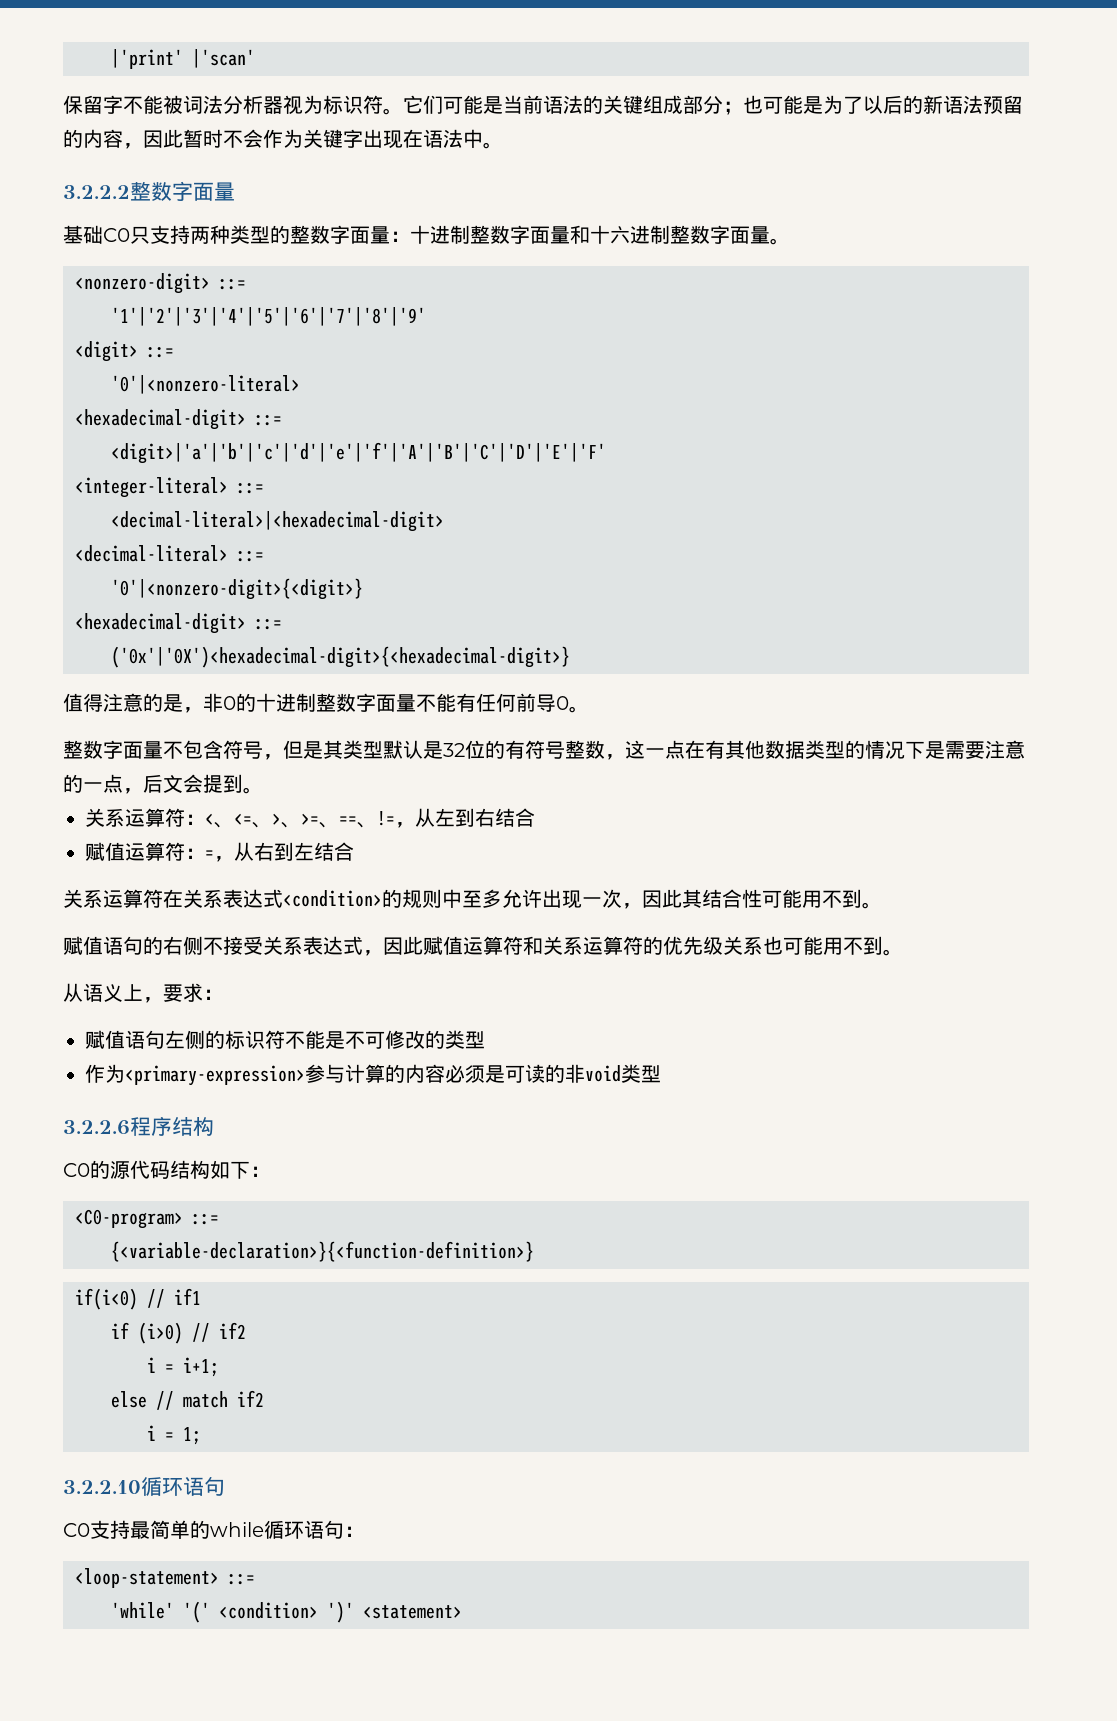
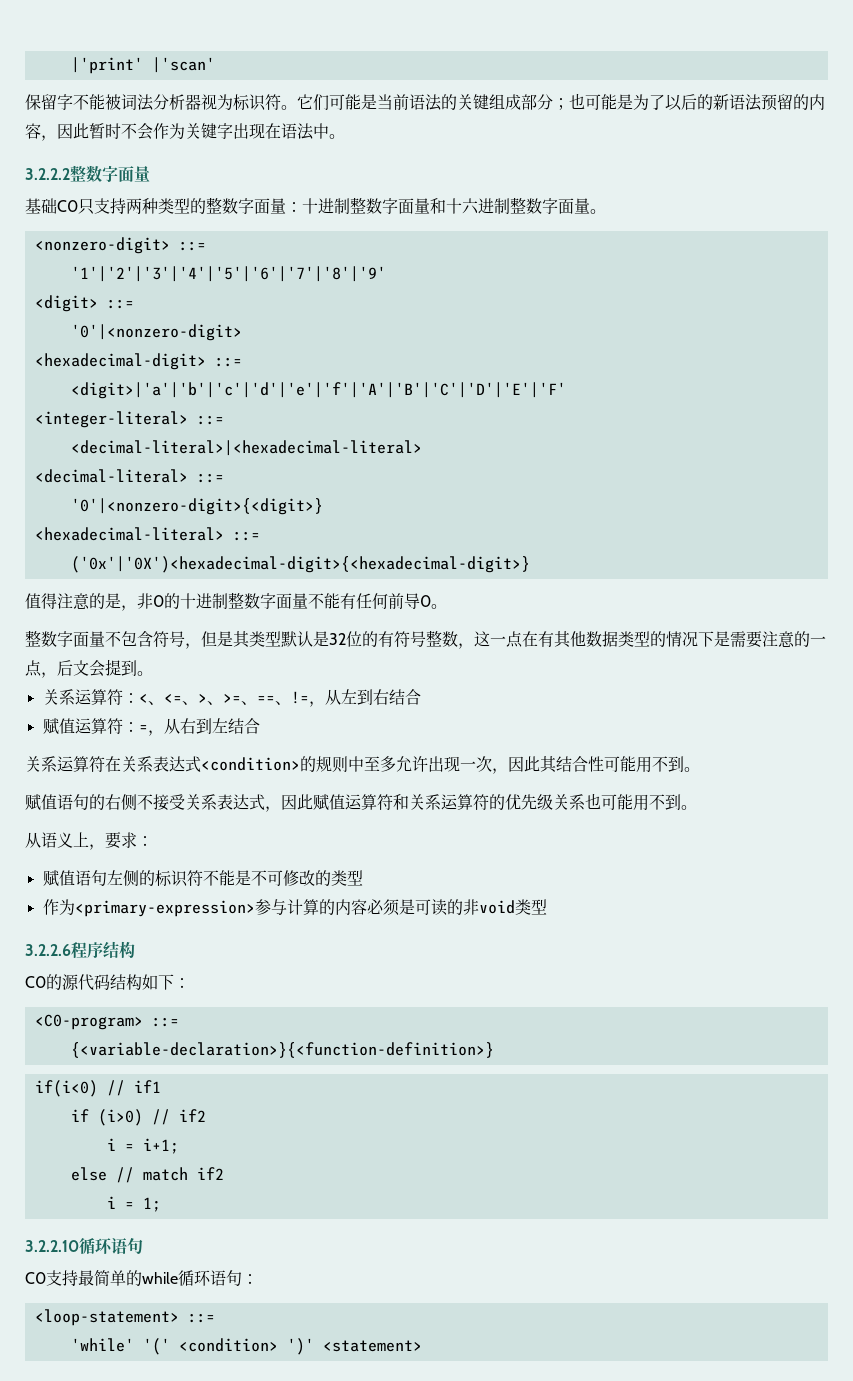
- '0'|<nonzero-literal>
+ '0'|<nonzero-digit>
- <decimal-literal>|<hexadecimal-digit>
+ <decimal-literal>|<hexadecimal-literal>
  '0'|<nonzero-digit>{<digit>}
- <hexadecimal-digit> ::=
+ <hexadecimal-literal> ::=

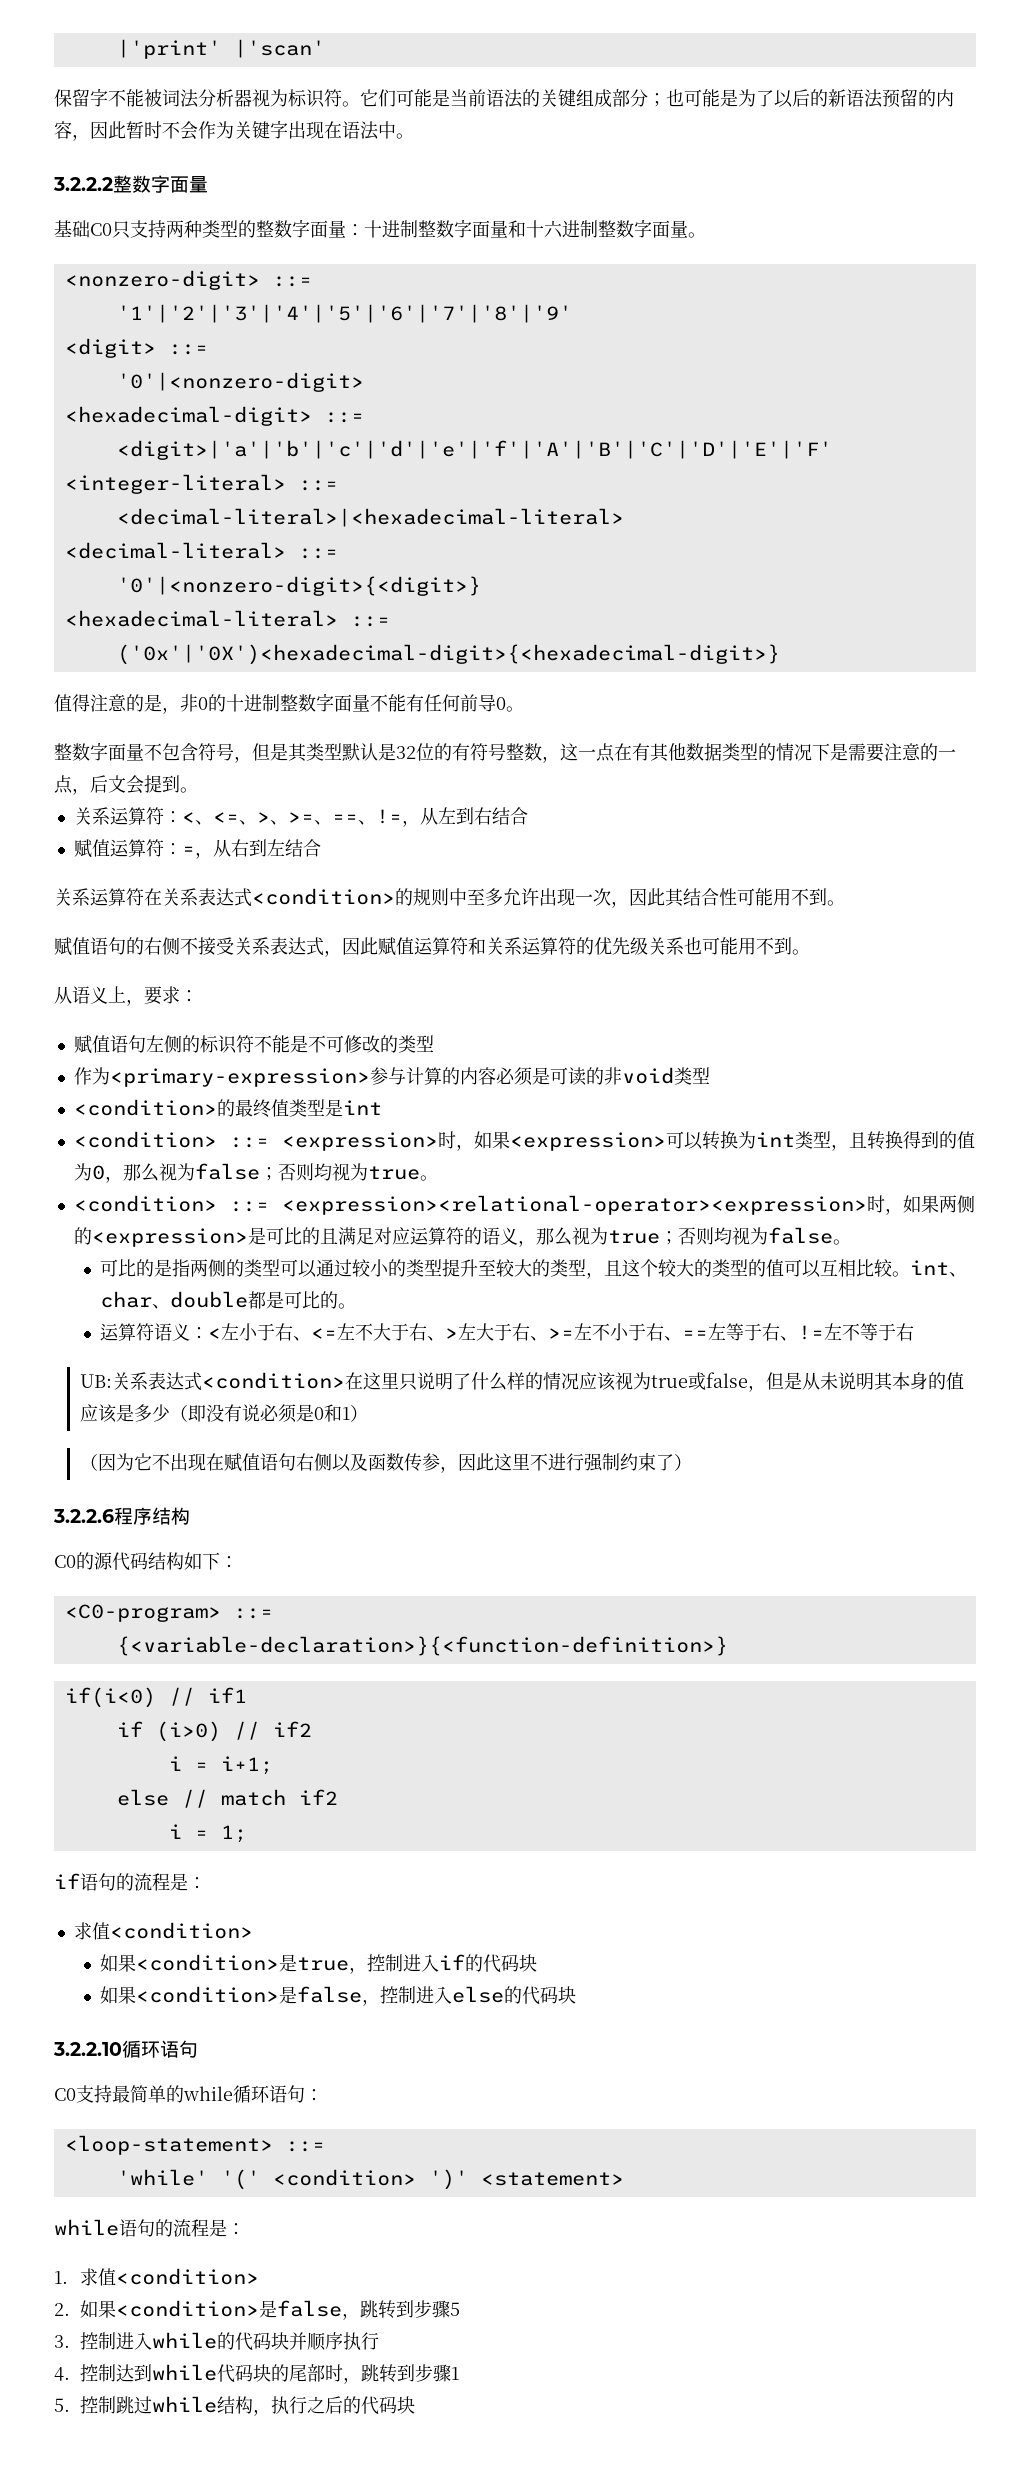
+ <condition>的最终值类型是int
+ <condition> ::= <expression>时，如果<expression>可以转换为int类型，且转换得到的值为0，那么视为false；否则均视为true。
+ <condition> ::= <expression><relational-operator><expression>时，如果两侧的<expression>是可比的且满足对应运算符的语义，那么视为true；否则均视为false。
+ 可比的是指两侧的类型可以通过较小的类型提升至较大的类型，且这个较大的类型的值可以互相比较。int、char、double都是可比的。
+ 运算符语义：<左小于右、<=左不大于右、>左大于右、>=左不小于右、==左等于右、!=左不等于右
+ UB:关系表达式<condition>在这里只说明了什么样的情况应该视为true或false，但是从未说明其本身的值应该是多少（即没有说必须是0和1）
+ （因为它不出现在赋值语句右侧以及函数传参，因此这里不进行强制约束了）
+ if语句的流程是：
+ 求值<condition>
+ 如果<condition>是true，控制进入if的代码块
+ 如果<condition>是false，控制进入else的代码块
+ while语句的流程是：
+ 1.求值<condition>
+ 2.如果<condition>是false，跳转到步骤5
+ 3.控制进入while的代码块并顺序执行
+ 4.控制达到while代码块的尾部时，跳转到步骤1
+ 5.控制跳过while结构，执行之后的代码块

